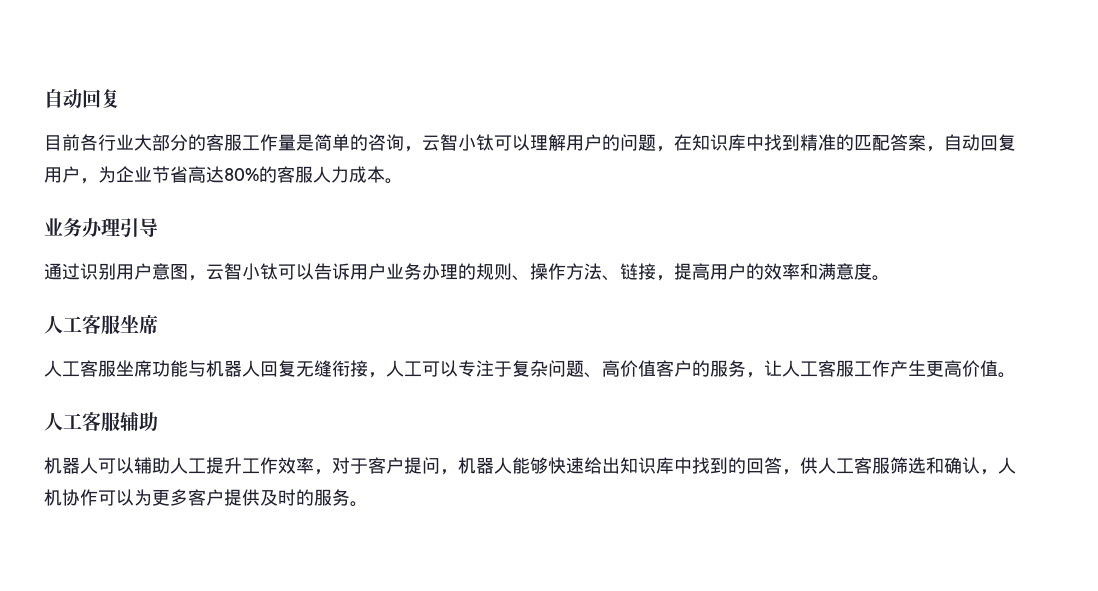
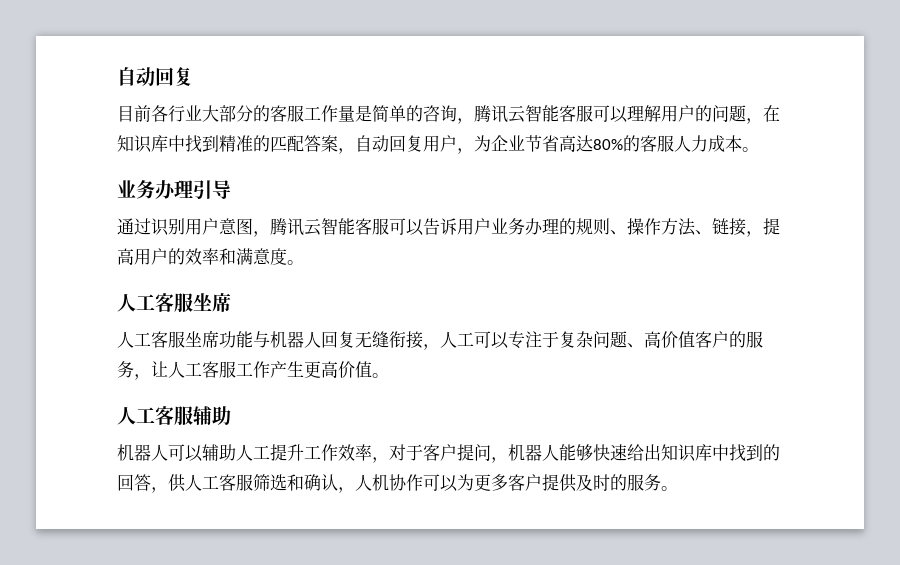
- 目前各行业大部分的客服工作量是简单的咨询，云智小钛可以理解用户的问题，在知识库中找到精准的匹配答案，自动回复用户，为企业节省高达80%的客服人力成本。
+ 目前各行业大部分的客服工作量是简单的咨询，腾讯云智能客服可以理解用户的问题，在知识库中找到精准的匹配答案，自动回复用户，为企业节省高达80%的客服人力成本。
- 通过识别用户意图，云智小钛可以告诉用户业务办理的规则、操作方法、链接，提高用户的效率和满意度。
+ 通过识别用户意图，腾讯云智能客服可以告诉用户业务办理的规则、操作方法、链接，提高用户的效率和满意度。

